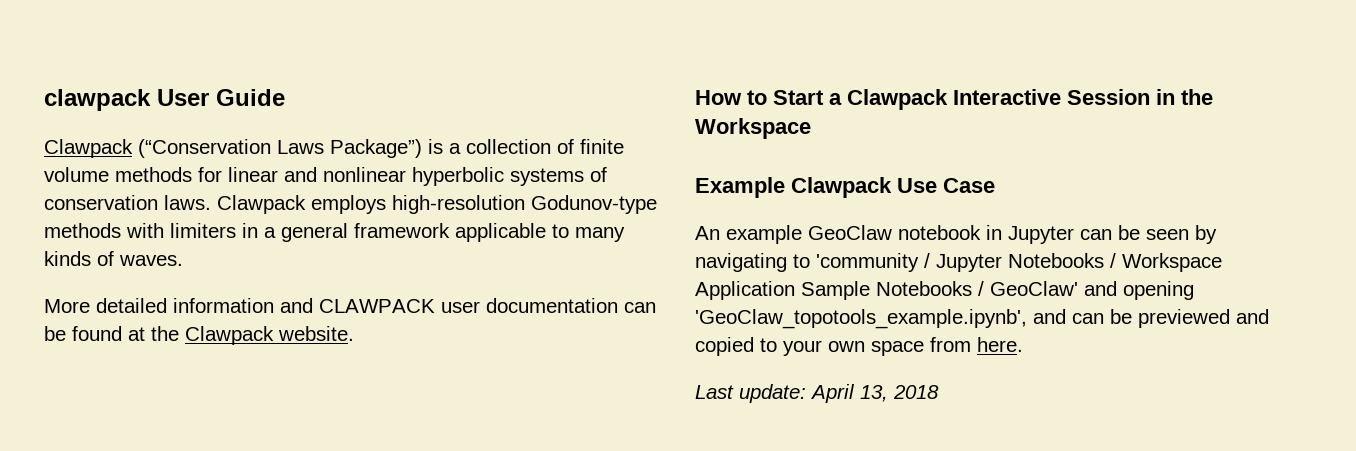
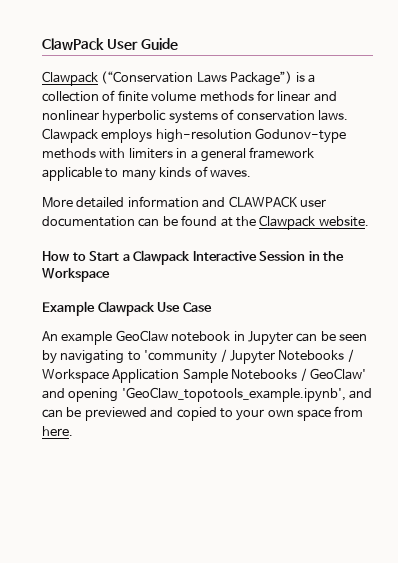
- clawpack User Guide
+ ClawPack User Guide
- Last update: April 13, 2018

